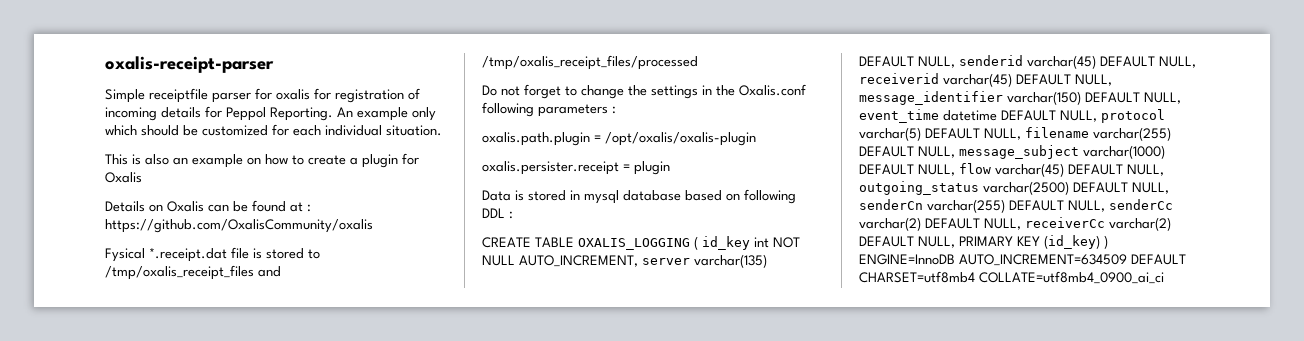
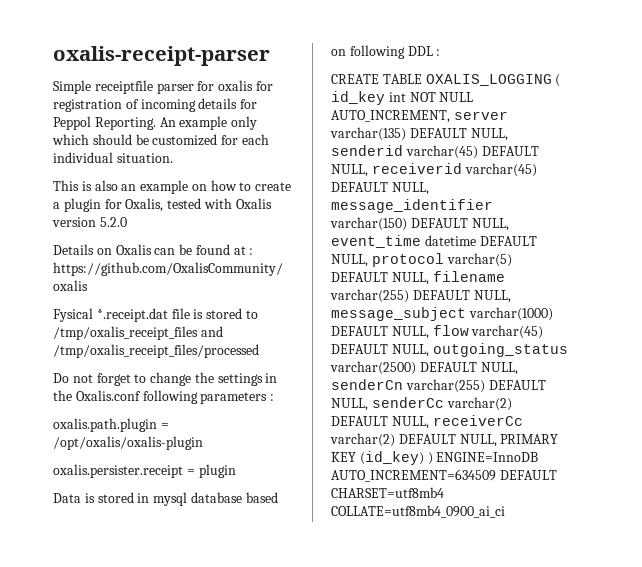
- This is also an example on how to create a plugin for Oxalis
+ This is also an example on how to create a plugin for Oxalis, tested with Oxalis version 5.2.0

